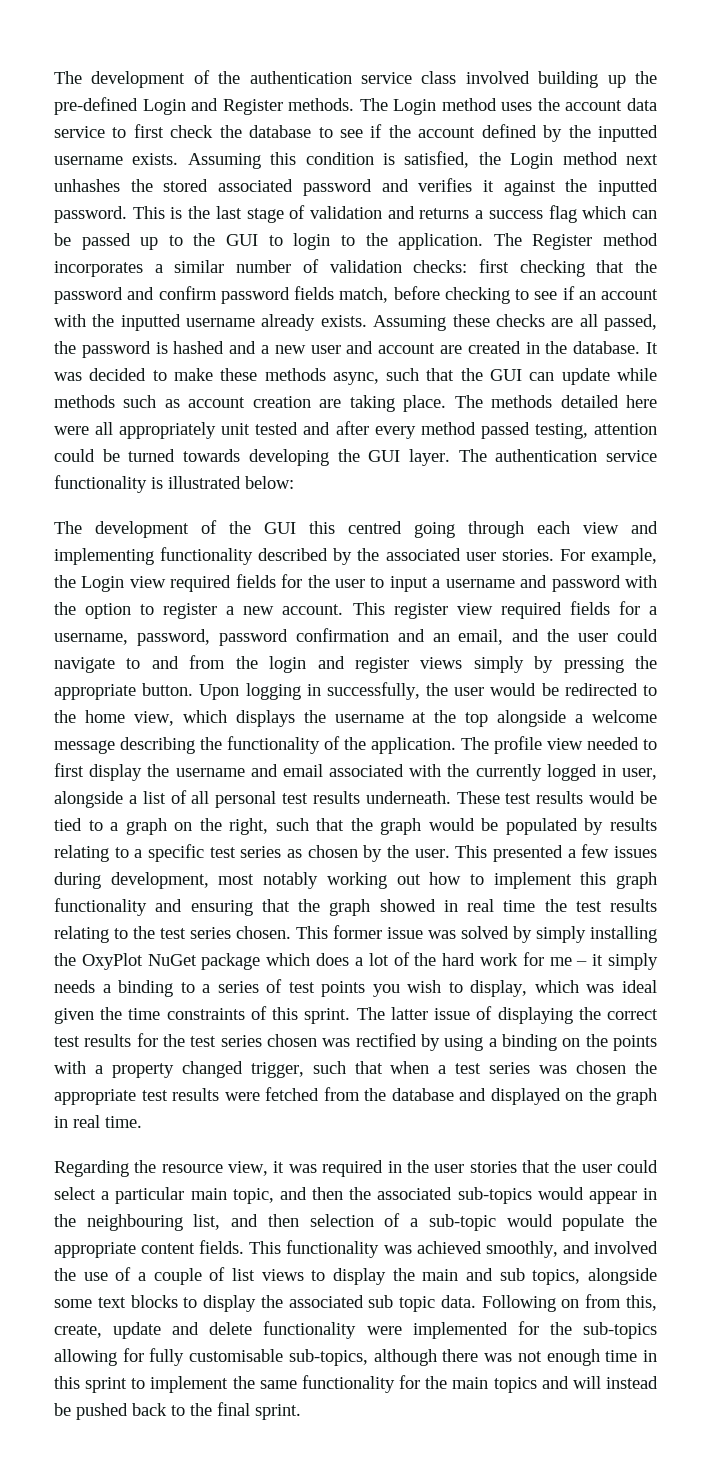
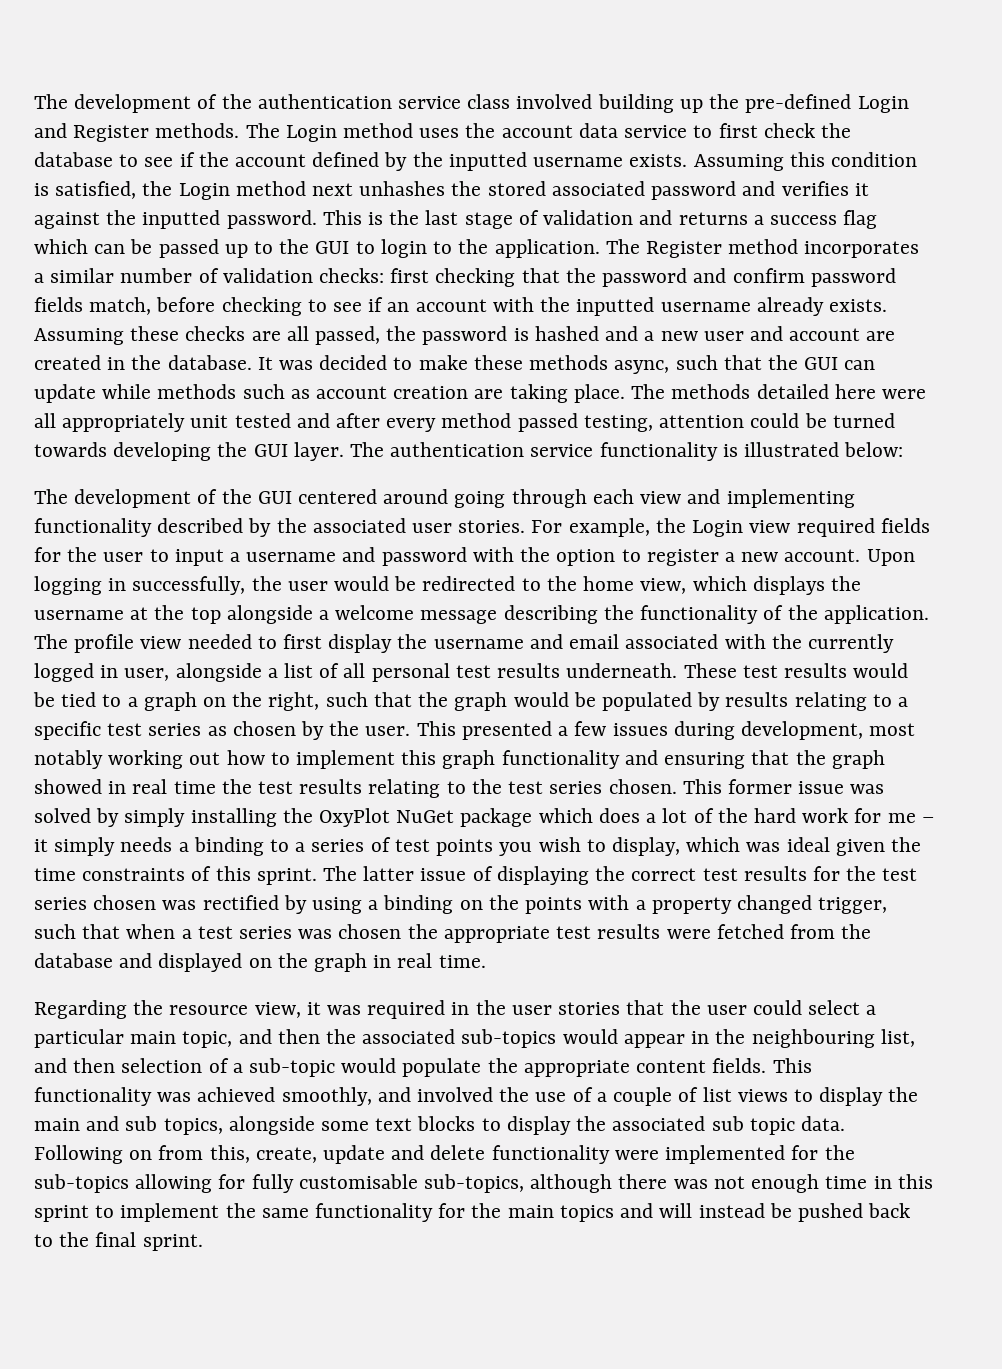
- The development of the GUI this centred going through each view and implementing functionality described by the associated user stories.
+ The development of the GUI centered around going through each view and implementing functionality described by the associated user stories.
- This register view required fields for a username, password, password confirmation and an email, and the user could navigate to and from the login and register views simply by pressing the appropriate button.

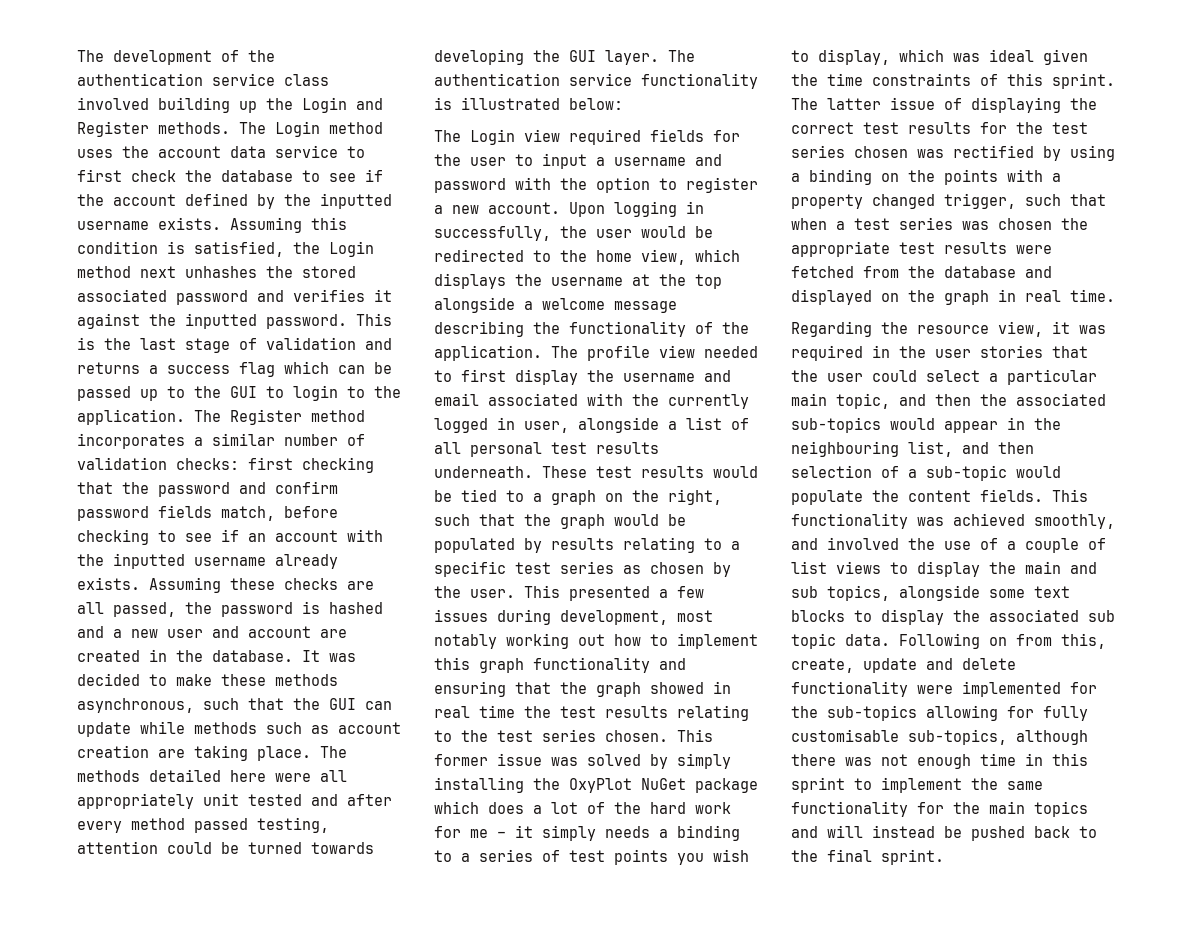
- The development of the authentication service class involved building up the pre-defined Login and Register methods.
+ The development of the authentication service class involved building up the Login and Register methods.
- It was decided to make these methods async, such that the GUI can update while methods such as account creation are taking place.
+ It was decided to make these methods asynchronous, such that the GUI can update while methods such as account creation are taking place.
- The development of the GUI centered around going through each view and implementing functionality described by the associated user stories. For example, the Login view required fields for the user to input a username and password with the option to register a new account.
+ The Login view required fields for the user to input a username and password with the option to register a new account.
- Regarding the resource view, it was required in the user stories that the user could select a particular main topic, and then the associated sub-topics would appear in the neighbouring list, and then selection of a sub-topic would populate the appropriate content fields.
+ Regarding the resource view, it was required in the user stories that the user could select a particular main topic, and then the associated sub-topics would appear in the neighbouring list, and then selection of a sub-topic would populate the content fields.

